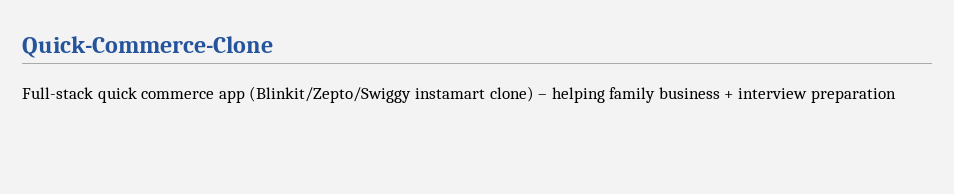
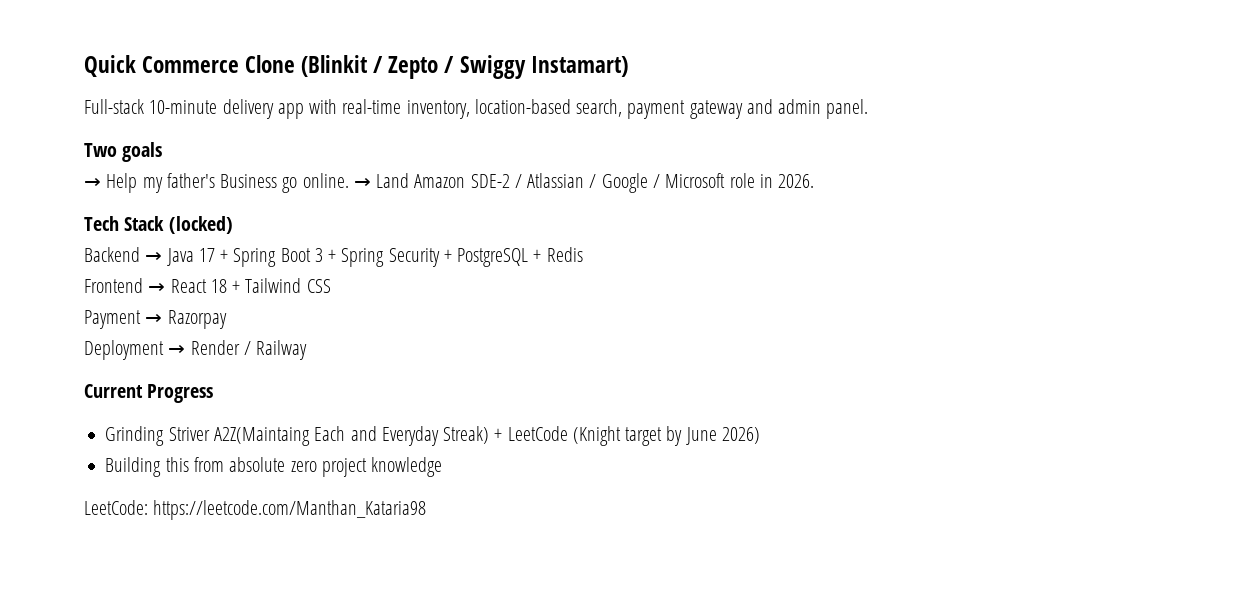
- Quick-Commerce-Clone
- Full-stack quick commerce app (Blinkit/Zepto/Swiggy instamart clone) – helping family business + interview preparation
+ Quick Commerce Clone (Blinkit / Zepto / Swiggy Instamart)
+ Full-stack 10-minute delivery app with real-time inventory, location-based search, payment gateway and admin panel.
+ Two goals
+ → Help my father's Business go online. → Land Amazon SDE-2 / Atlassian / Google / Microsoft role in 2026.
+ Tech Stack (locked)
+ Backend → Java 17 + Spring Boot 3 + Spring Security + PostgreSQL + Redis
+ Frontend → React 18 + Tailwind CSS
+ Payment → Razorpay
+ Deployment → Render / Railway
+ Current Progress
+ Grinding Striver A2Z(Maintaing Each and Everyday Streak) + LeetCode (Knight target by June 2026)
+ Building this from absolute zero project knowledge
+ LeetCode: https://leetcode.com/Manthan_Kataria98

